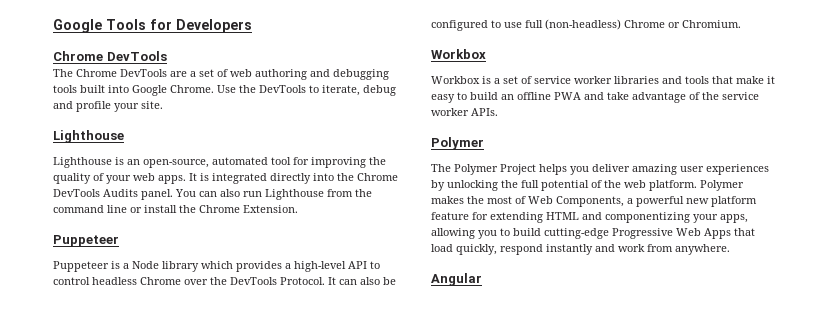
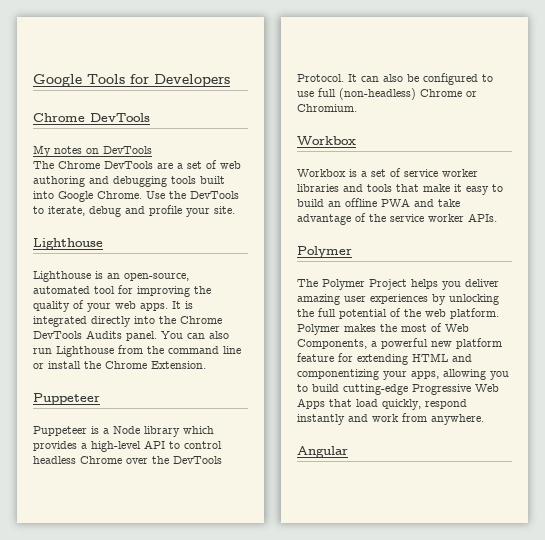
+ My notes on DevTools

